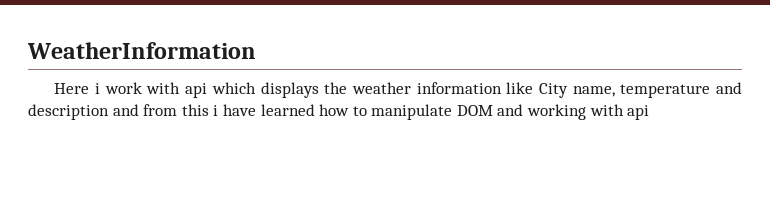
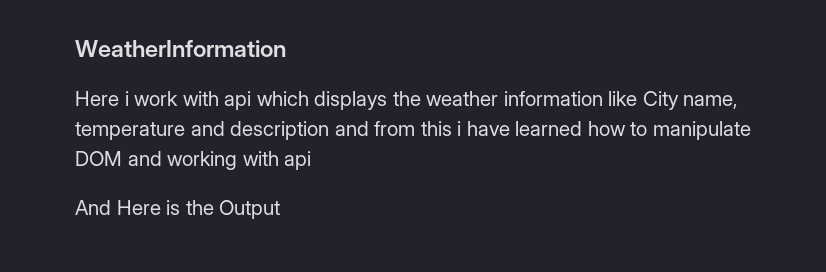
+ And Here is the Output

